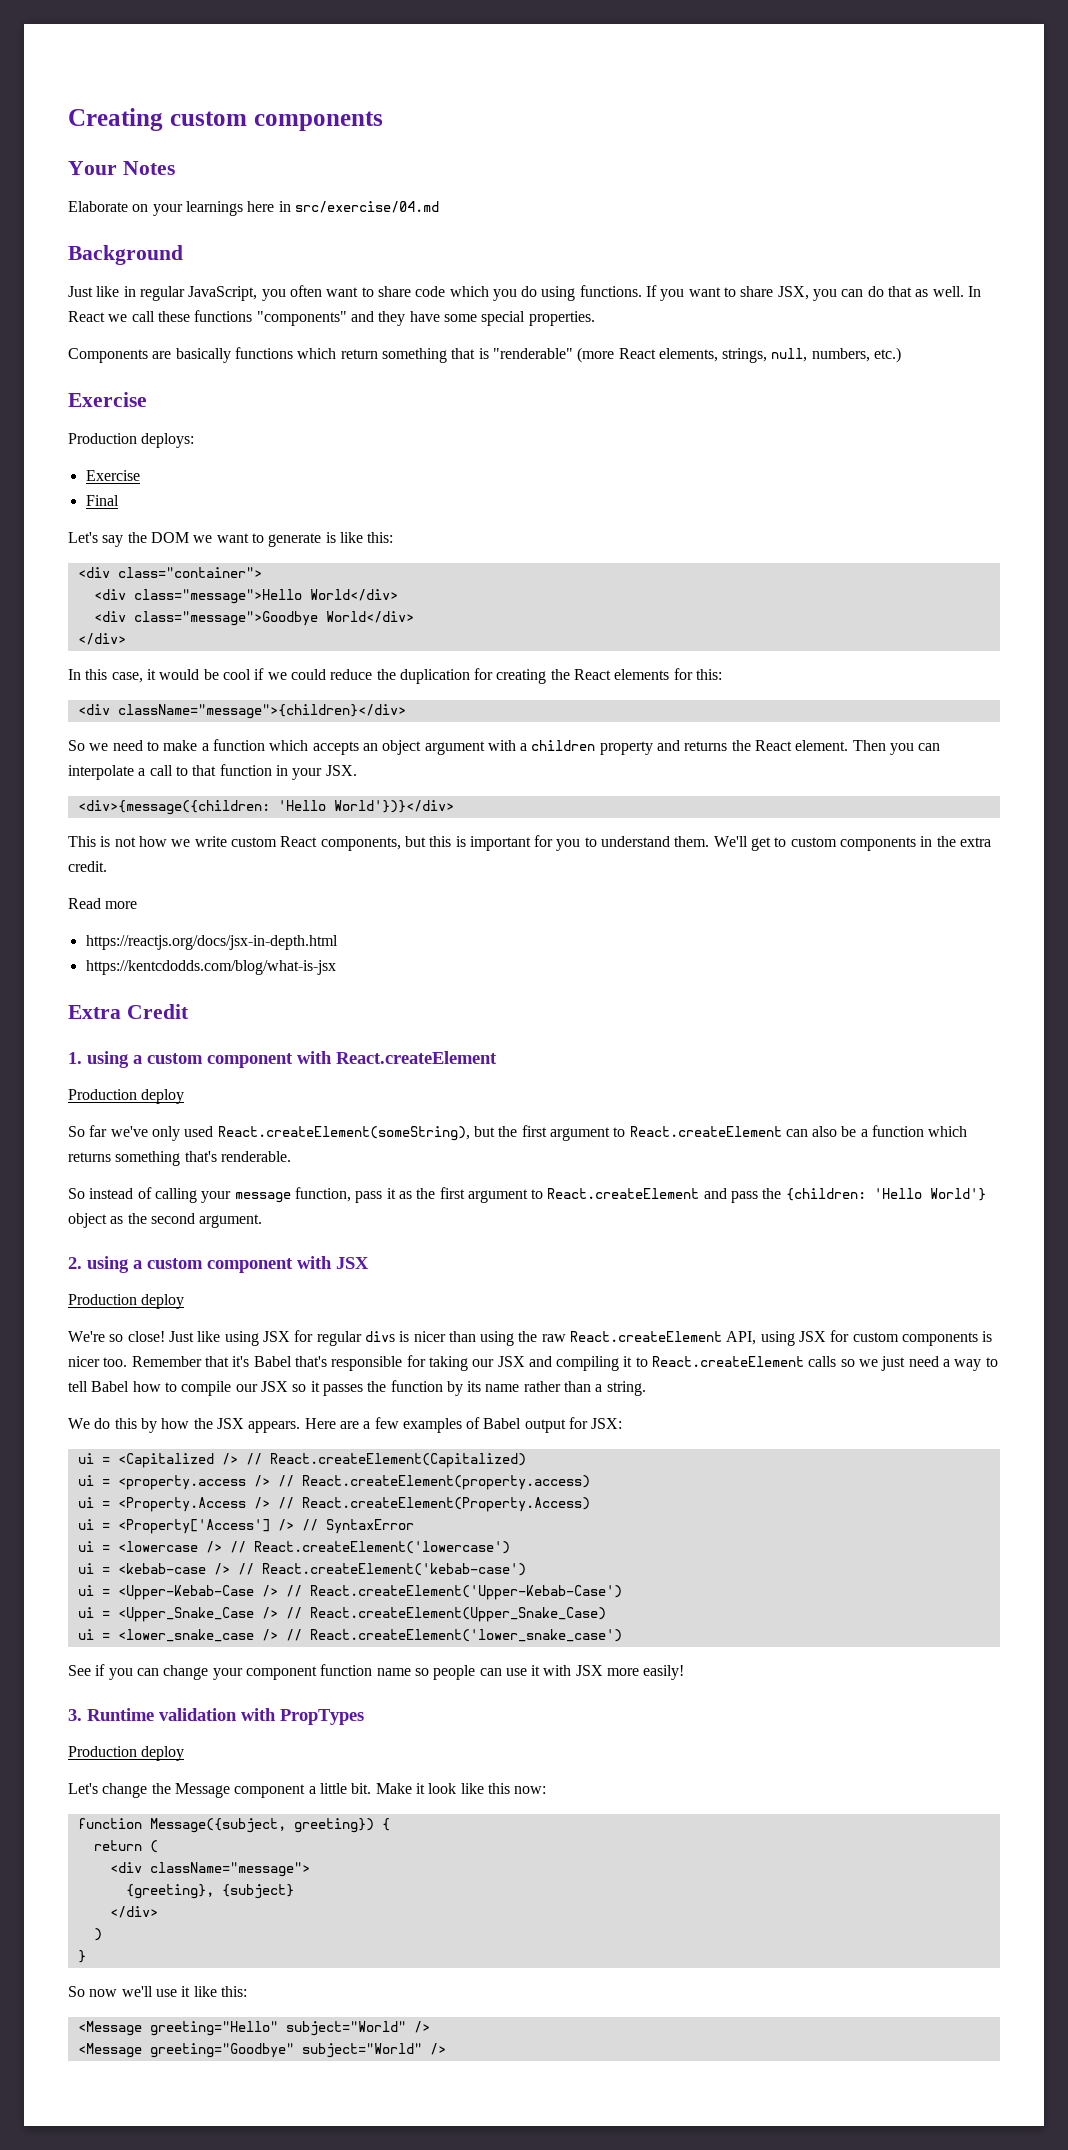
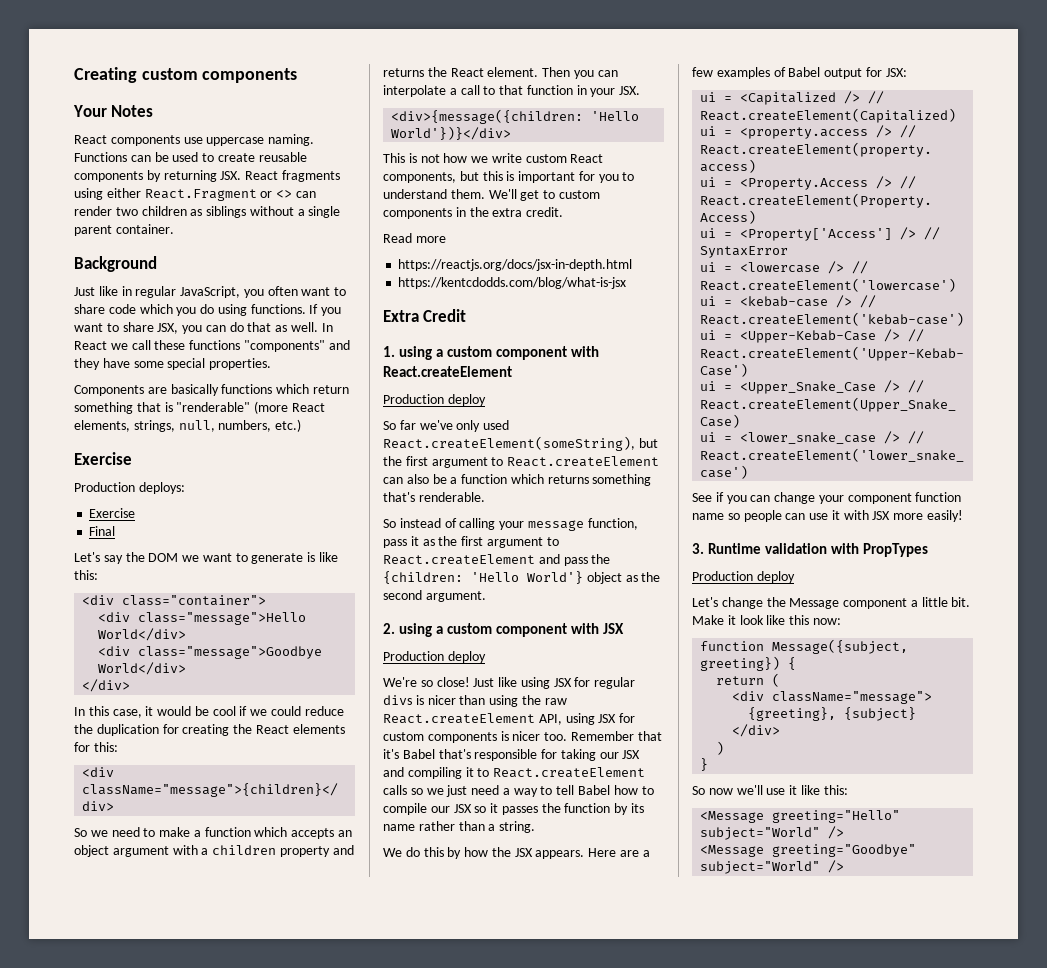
- Elaborate on your learnings here in src/exercise/04.md
+ React components use uppercase naming. Functions can be used to create reusable components by returning JSX. React fragments using either React.Fragment or <> can render two children as siblings without a single parent container.

